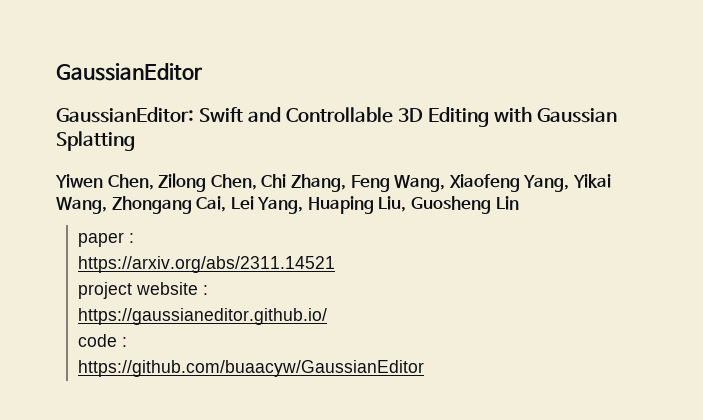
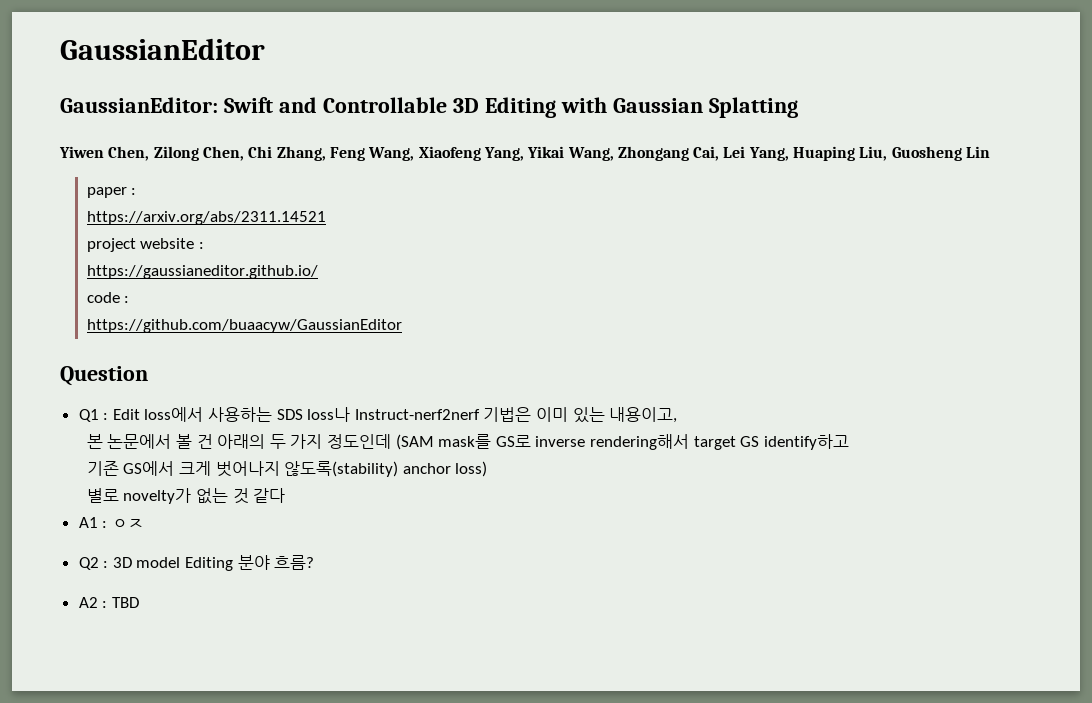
+ Question
+ Q1 : Edit loss에서 사용하는 SDS loss나 Instruct-nerf2nerf 기법은 이미 있는 내용이고,
+ 본 논문에서 볼 건 아래의 두 가지 정도인데 (SAM mask를 GS로 inverse rendering해서 target GS identify하고
+ 기존 GS에서 크게 벗어나지 않도록(stability) anchor loss)
+ 별로 novelty가 없는 것 같다
+ A1 : ㅇㅈ
+ Q2 : 3D model Editing 분야 흐름?
+ A2 : TBD

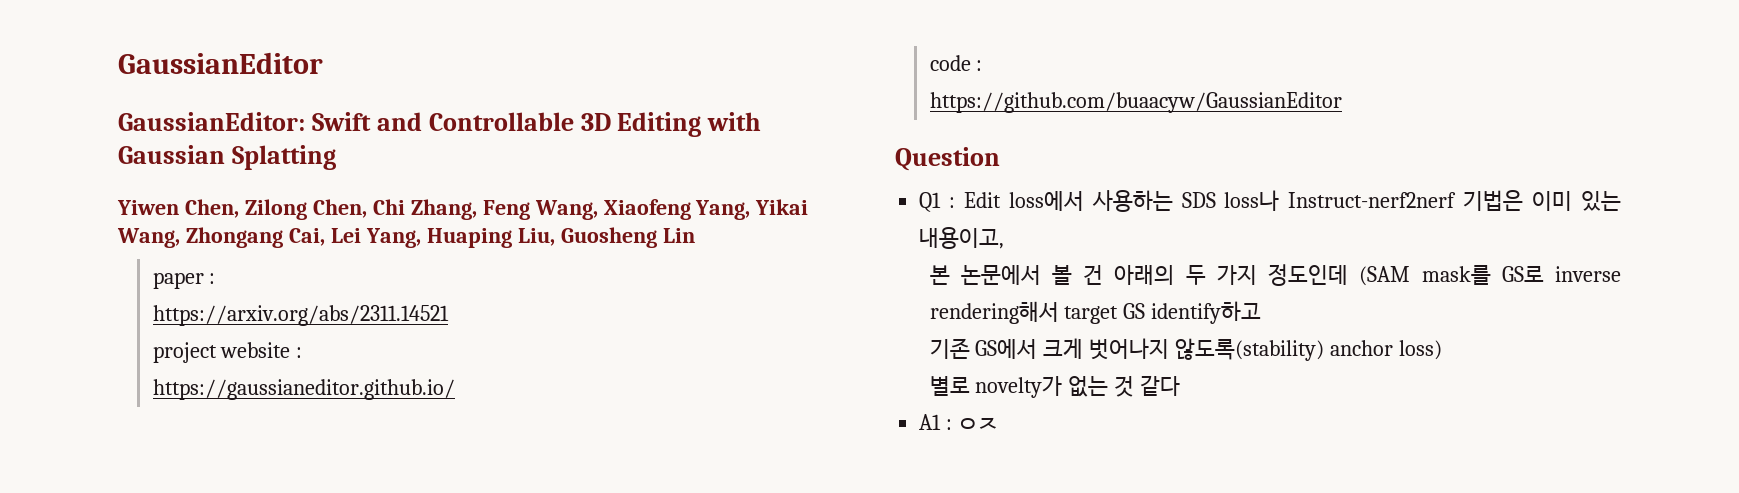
- Q2 : 3D model Editing 분야 흐름?
- A2 : TBD

